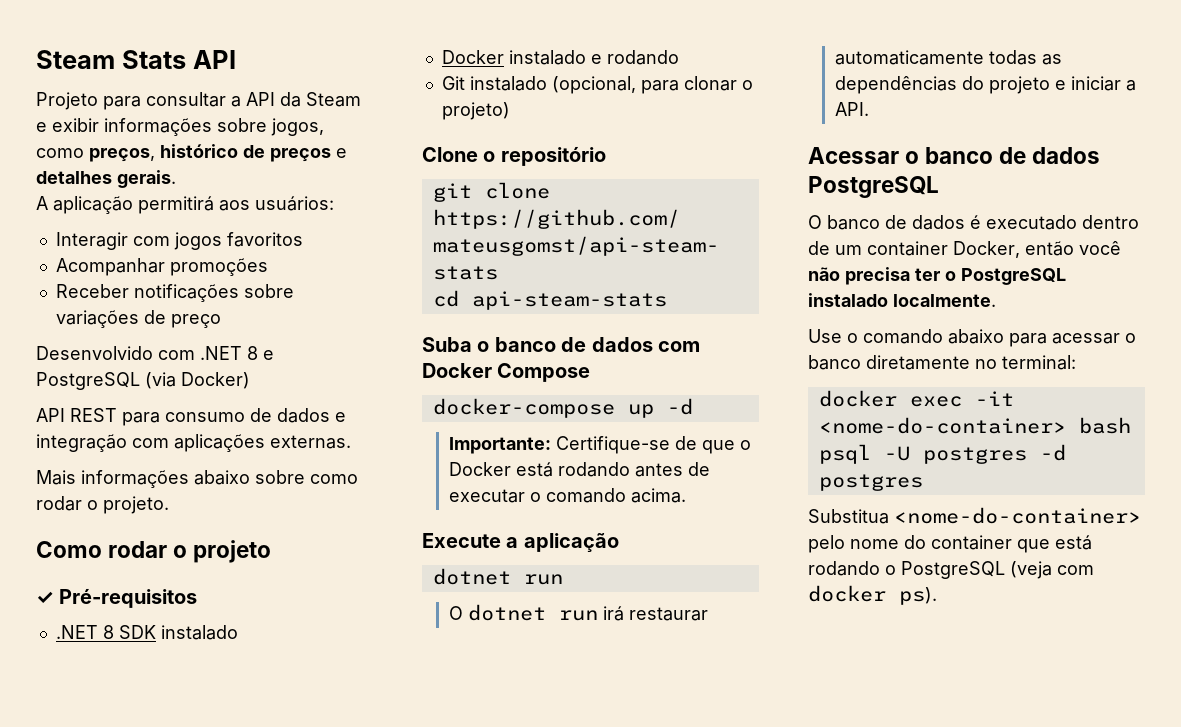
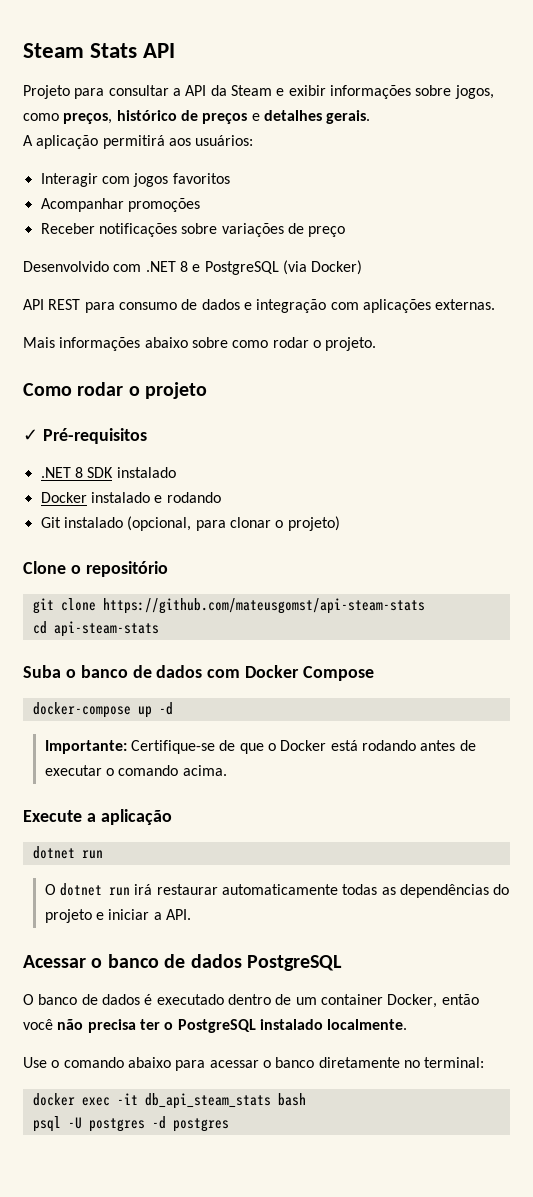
- docker exec -it <nome-do-container> bash
+ docker exec -it db_api_steam_stats bash
- Substitua <nome-do-container> pelo nome do container que está rodando o PostgreSQL (veja com docker ps).

